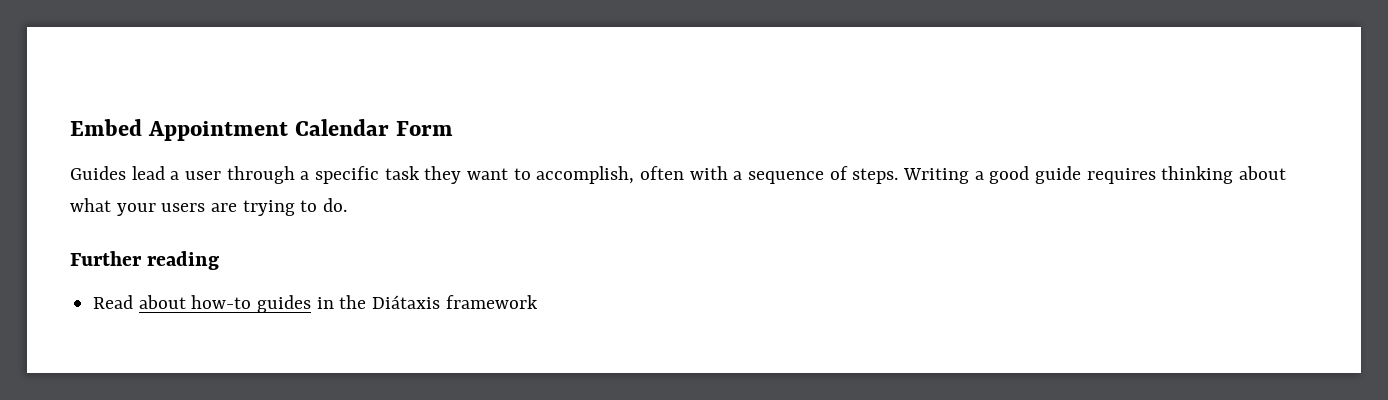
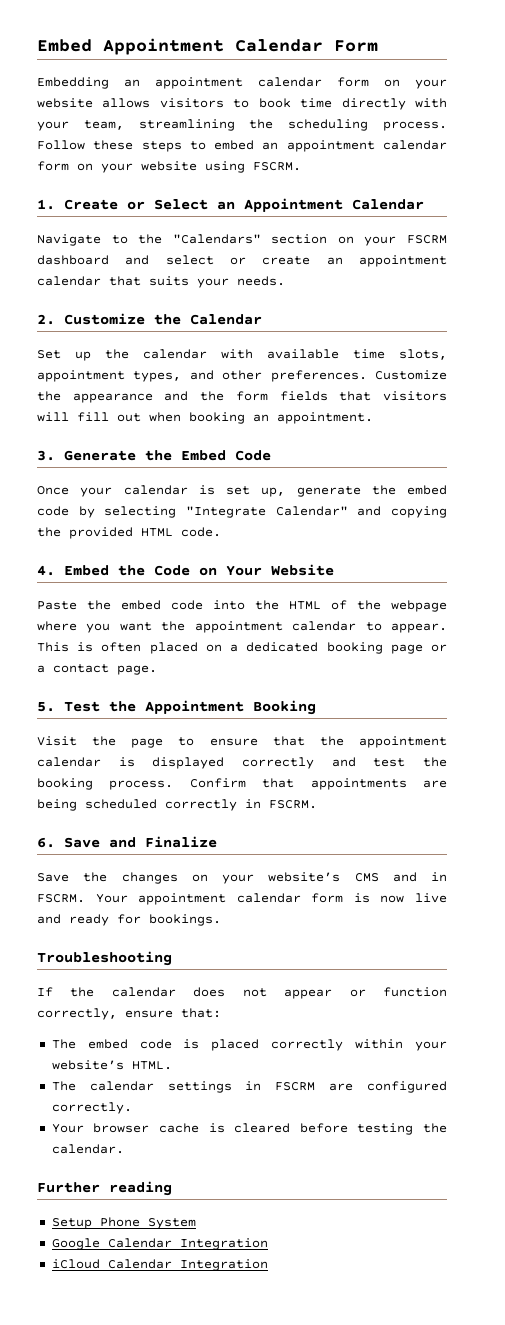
- Guides lead a user through a specific task they want to accomplish, often with a sequence of steps. Writing a good guide requires thinking about what your users are trying to do.
+ Embedding an appointment calendar form on your website allows visitors to book time directly with your team, streamlining the scheduling process. Follow these steps to embed an appointment calendar form on your website using FSCRM.
+ 1. Create or Select an Appointment Calendar
+ Navigate to the "Calendars" section on your FSCRM dashboard and select or create an appointment calendar that suits your needs.
+ 2. Customize the Calendar
+ Set up the calendar with available time slots, appointment types, and other preferences. Customize the appearance and the form fields that visitors will fill out when booking an appointment.
+ 3. Generate the Embed Code
+ Once your calendar is set up, generate the embed code by selecting "Integrate Calendar" and copying the provided HTML code.
+ 4. Embed the Code on Your Website
+ Paste the embed code into the HTML of the webpage where you want the appointment calendar to appear. This is often placed on a dedicated booking page or a contact page.
+ 5. Test the Appointment Booking
+ Visit the page to ensure that the appointment calendar is displayed correctly and test the booking process. Confirm that appointments are being scheduled correctly in FSCRM.
+ 6. Save and Finalize
+ Save the changes on your website’s CMS and in FSCRM. Your appointment calendar form is now live and ready for bookings.
+ Troubleshooting
+ If the calendar does not appear or function correctly, ensure that:
+ The embed code is placed correctly within your website’s HTML.
+ The calendar settings in FSCRM are configured correctly.
+ Your browser cache is cleared before testing the calendar.
  Further reading
- Read about how-to guides in the Diátaxis framework
+ Setup Phone System
+ Google Calendar Integration
+ iCloud Calendar Integration

